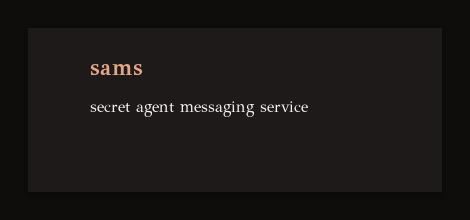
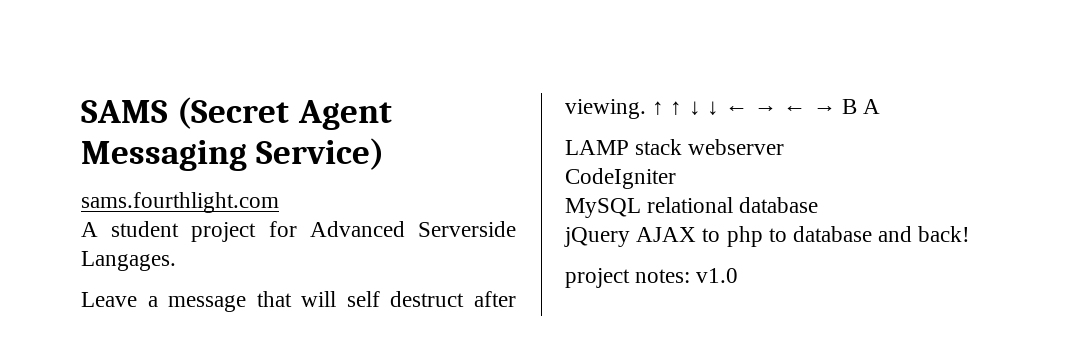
- sams
- secret agent messaging service
+ SAMS (Secret Agent Messaging Service)
+ sams.fourthlight.com
+ A student project for Advanced Serverside Langages.
+ Leave a message that will self destruct after viewing. ↑ ↑ ↓ ↓ ← → ← → B A
+ LAMP stack webserver
+ CodeIgniter
+ MySQL relational database
+ jQuery AJAX to php to database and back!
+ project notes: v1.0

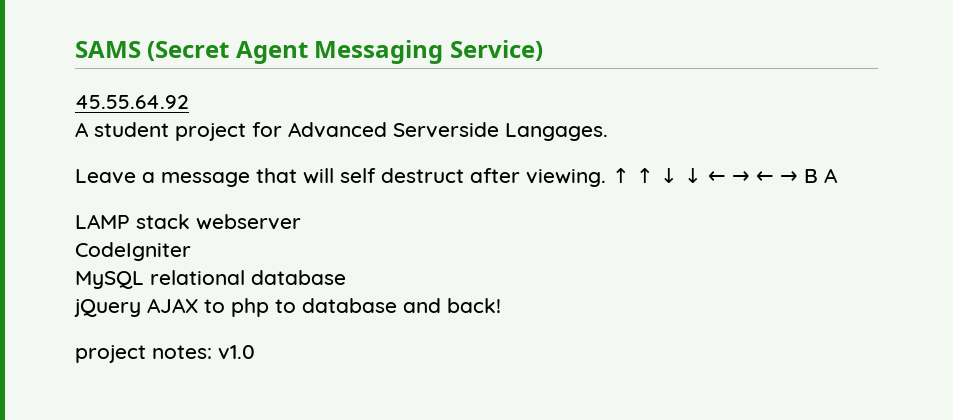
- sams.fourthlight.com
+ 45.55.64.92

